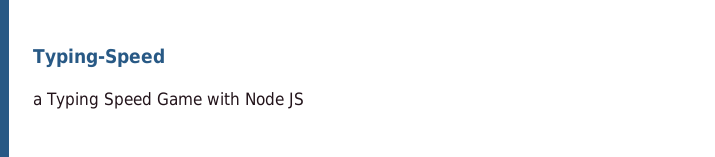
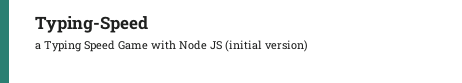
- a Typing Speed Game with Node JS
+ a Typing Speed Game with Node JS (initial version)

